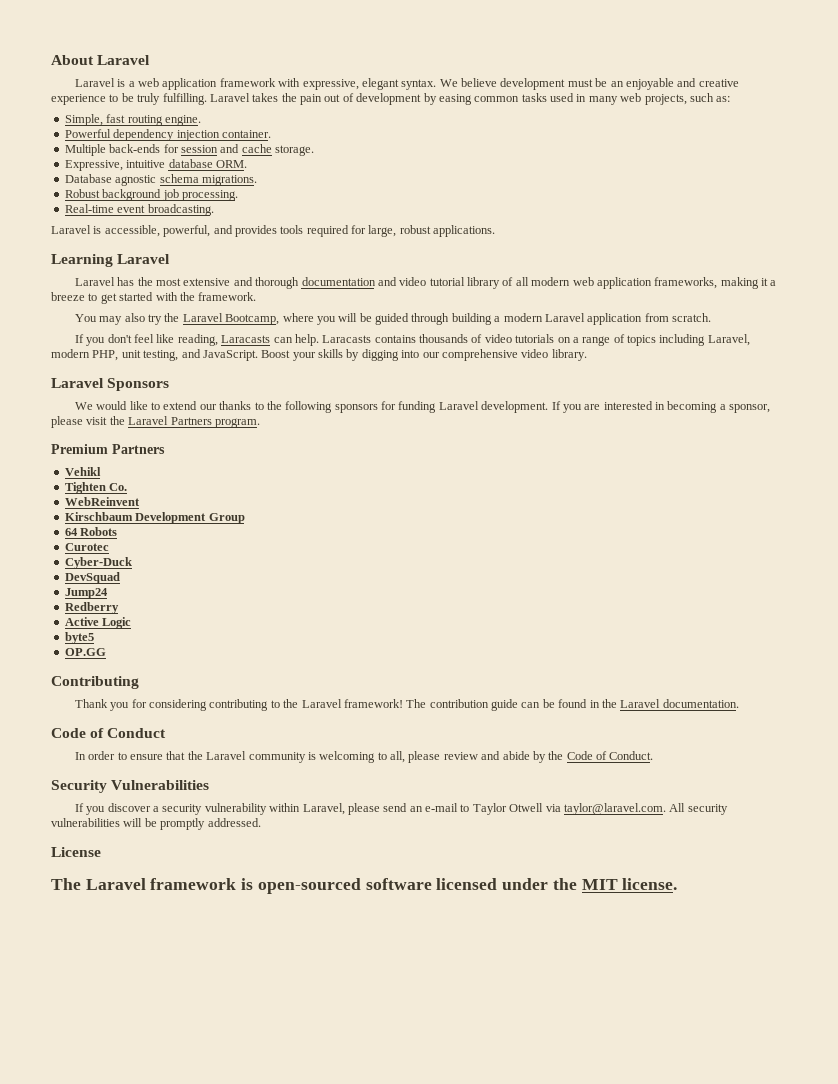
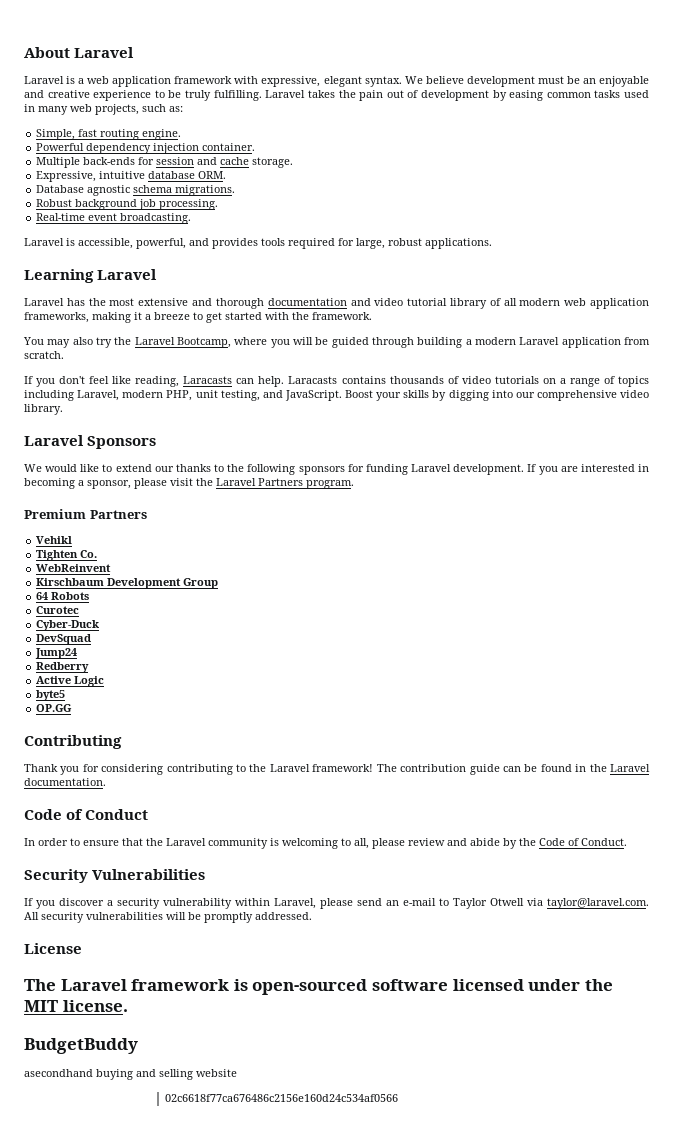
+ BudgetBuddy
+ asecondhand buying and selling website
+ 02c6618f77ca676486c2156e160d24c534af0566

